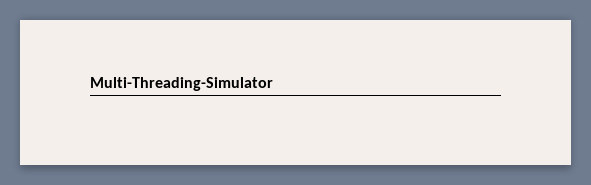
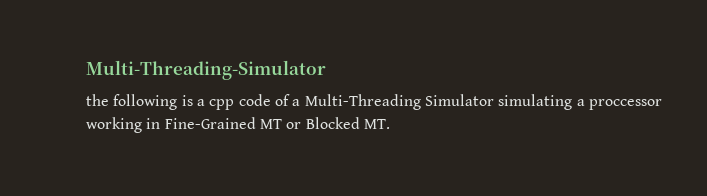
+ the following is a cpp code of a Multi-Threading Simulator simulating a proccessor working in Fine-Grained MT or Blocked MT.

